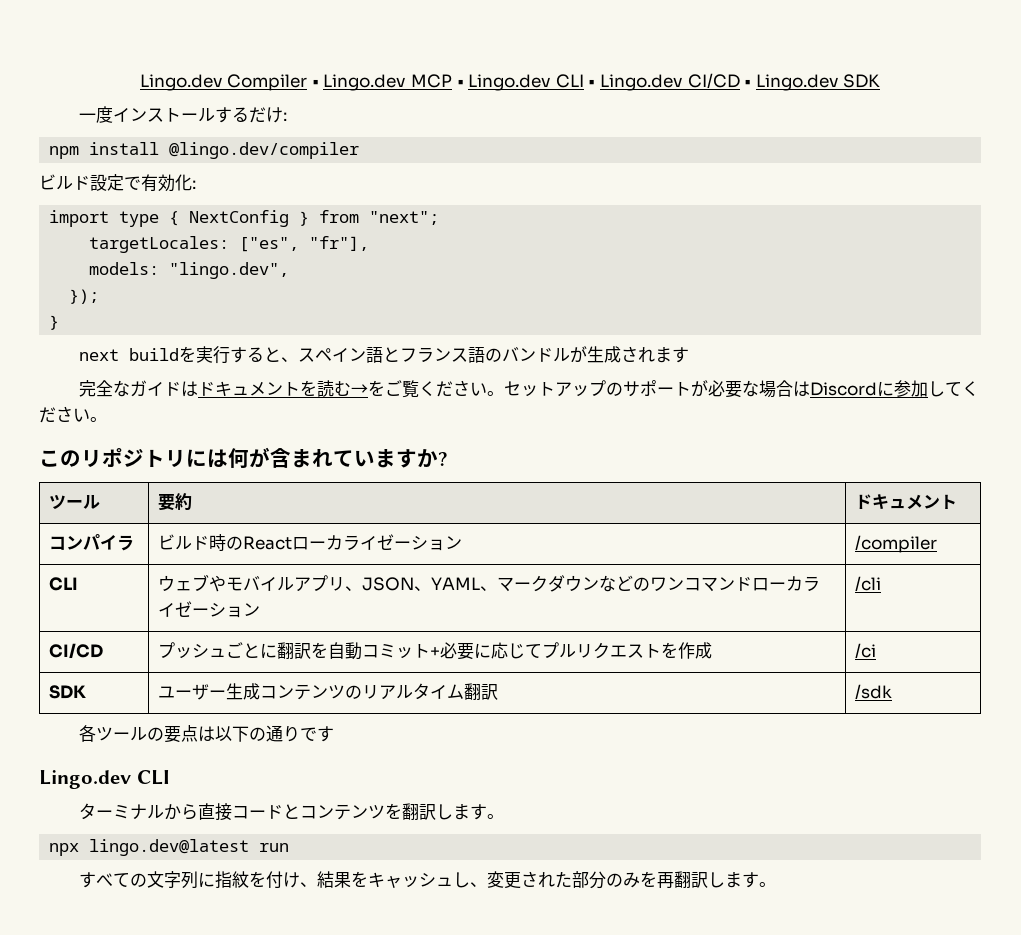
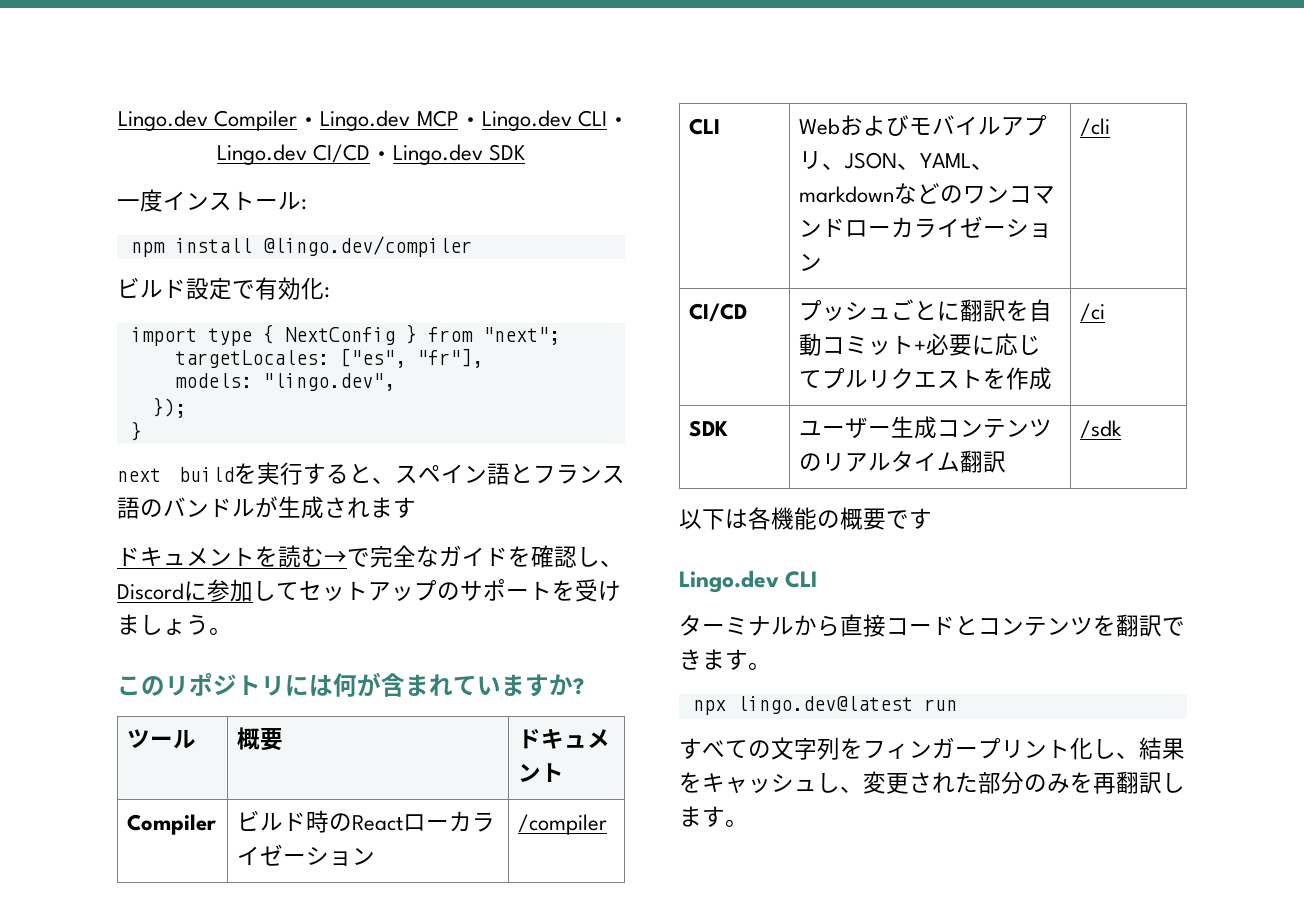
- 一度インストールするだけ:
+ 一度インストール:
- 完全なガイドはドキュメントを読む→をご覧ください。セットアップのサポートが必要な場合はDiscordに参加してください。
+ ドキュメントを読む→で完全なガイドを確認し、Discordに参加してセットアップのサポートを受けましょう。
- ツール | 要約 | ドキュメント
+ ツール | 概要 | ドキュメント
- コンパイラ | ビルド時のReactローカライゼーション | /compiler
+ Compiler | ビルド時のReactローカライゼーション | /compiler
- CLI | ウェブやモバイルアプリ、JSON、YAML、マークダウンなどのワンコマンドローカライゼーション | /cli
+ CLI | Webおよびモバイルアプリ、JSON、YAML、markdownなどのワンコマンドローカライゼーション | /cli
- 各ツールの要点は以下の通りです
+ 以下は各機能の概要です
- ターミナルから直接コードとコンテンツを翻訳します。
+ ターミナルから直接コードとコンテンツを翻訳できます。
- すべての文字列に指紋を付け、結果をキャッシュし、変更された部分のみを再翻訳します。
+ すべての文字列をフィンガープリント化し、結果をキャッシュし、変更された部分のみを再翻訳します。

